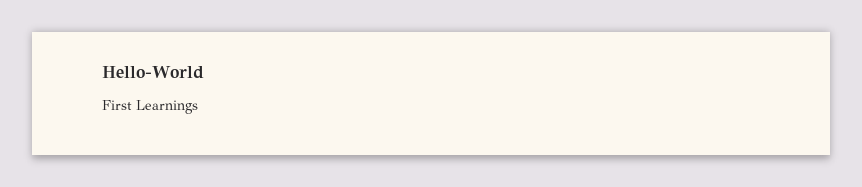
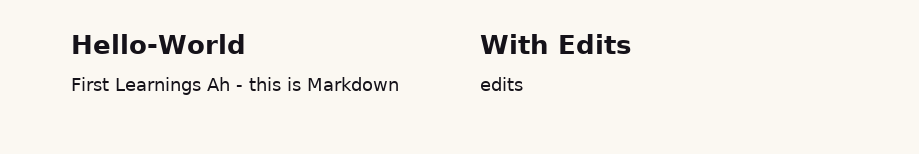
- First Learnings
+ First Learnings Ah - this is Markdown
+ With Edits
+ edits

